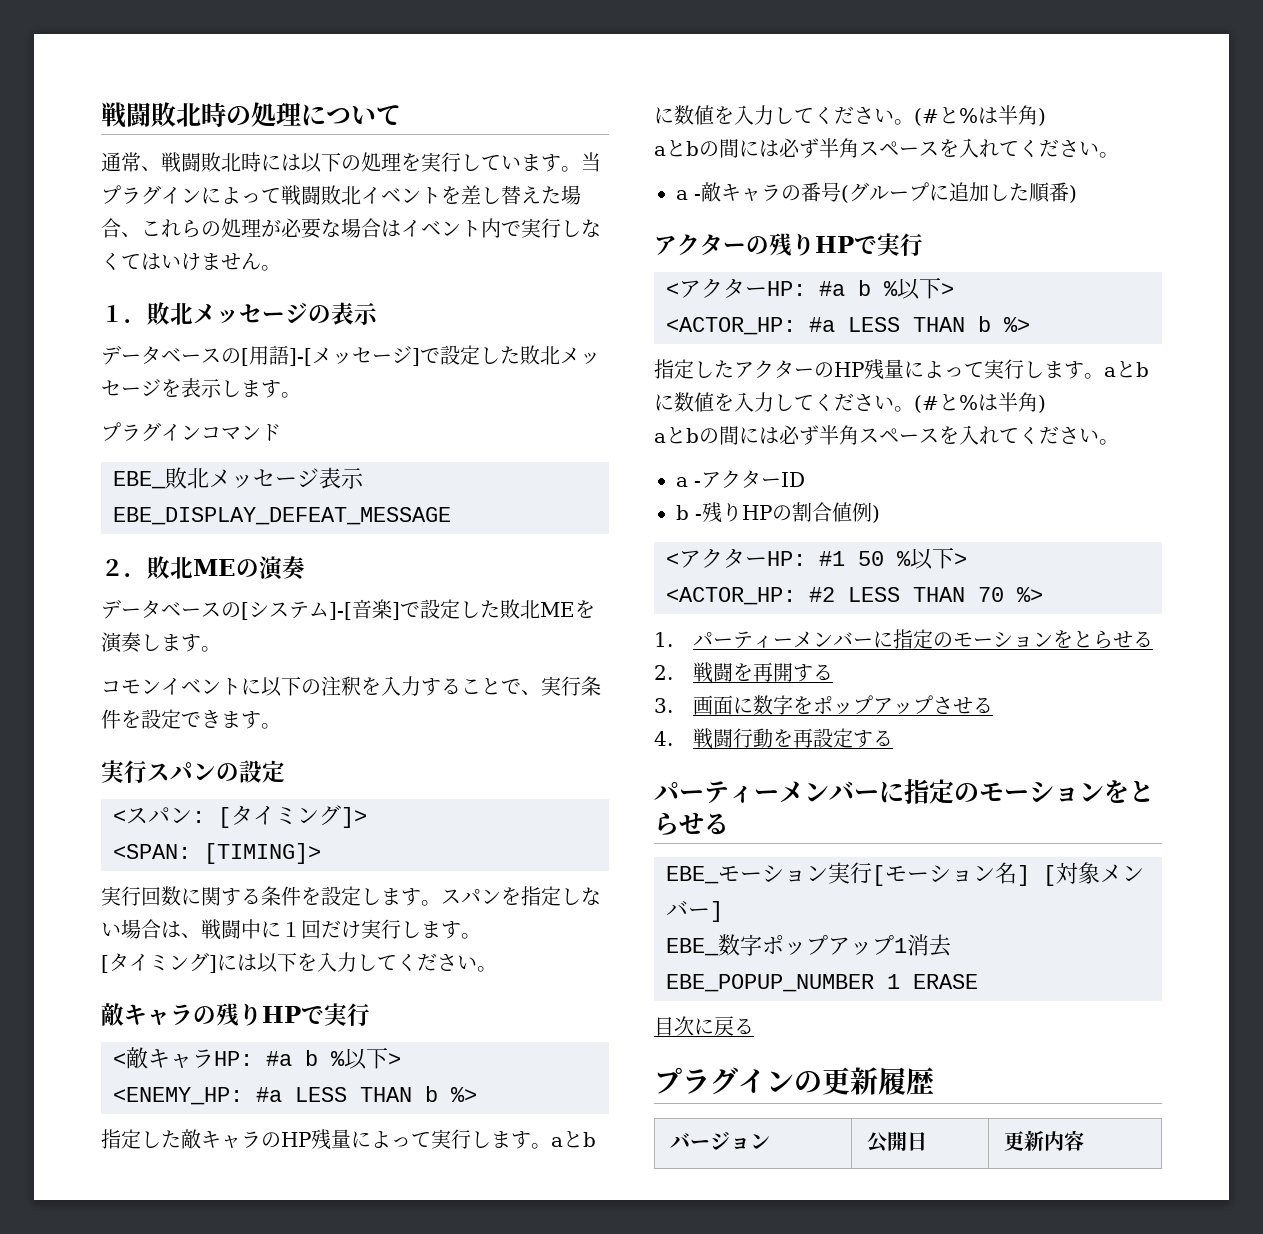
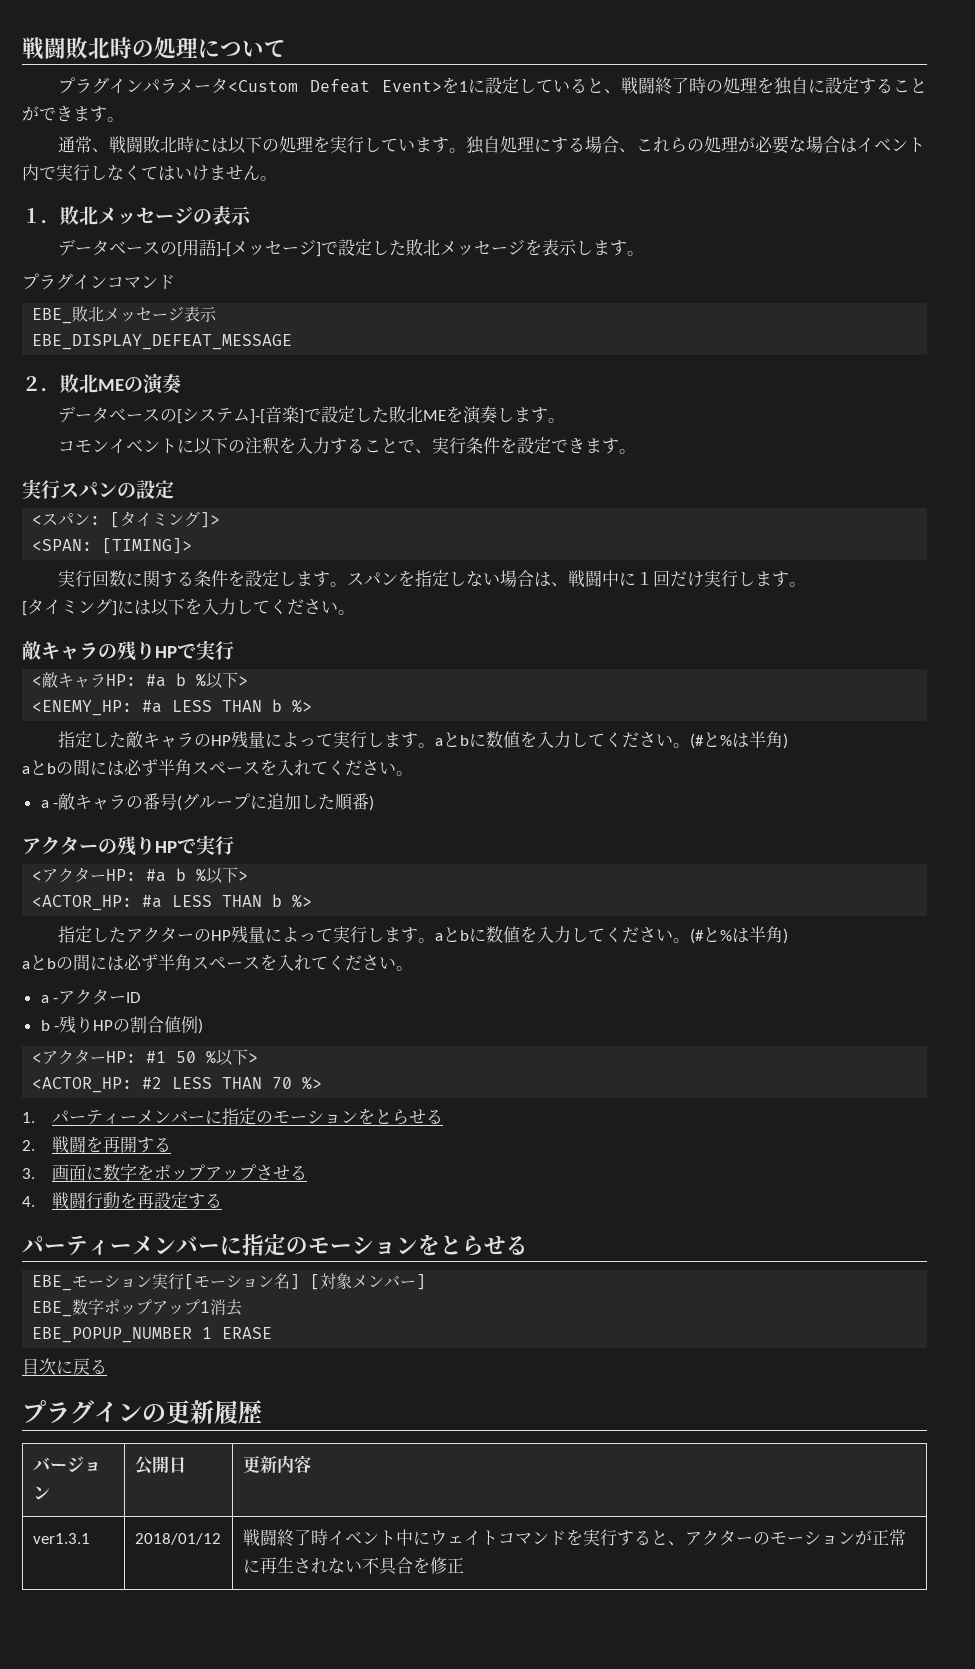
+ プラグインパラメータ<Custom Defeat Event>を1に設定していると、戦闘終了時の処理を独自に設定することができます。
- 当プラグインによって戦闘敗北イベントを差し替えた場合、これらの処理が必要な場合はイベント内で実行しなくてはいけません。
+ 独自処理にする場合、これらの処理が必要な場合はイベント内で実行しなくてはいけません。
+ ver1.3.1 | 2018/01/12 | 戦闘終了時イベント中にウェイトコマンドを実行すると、アクターのモーションが正常に再生されない不具合を修正

